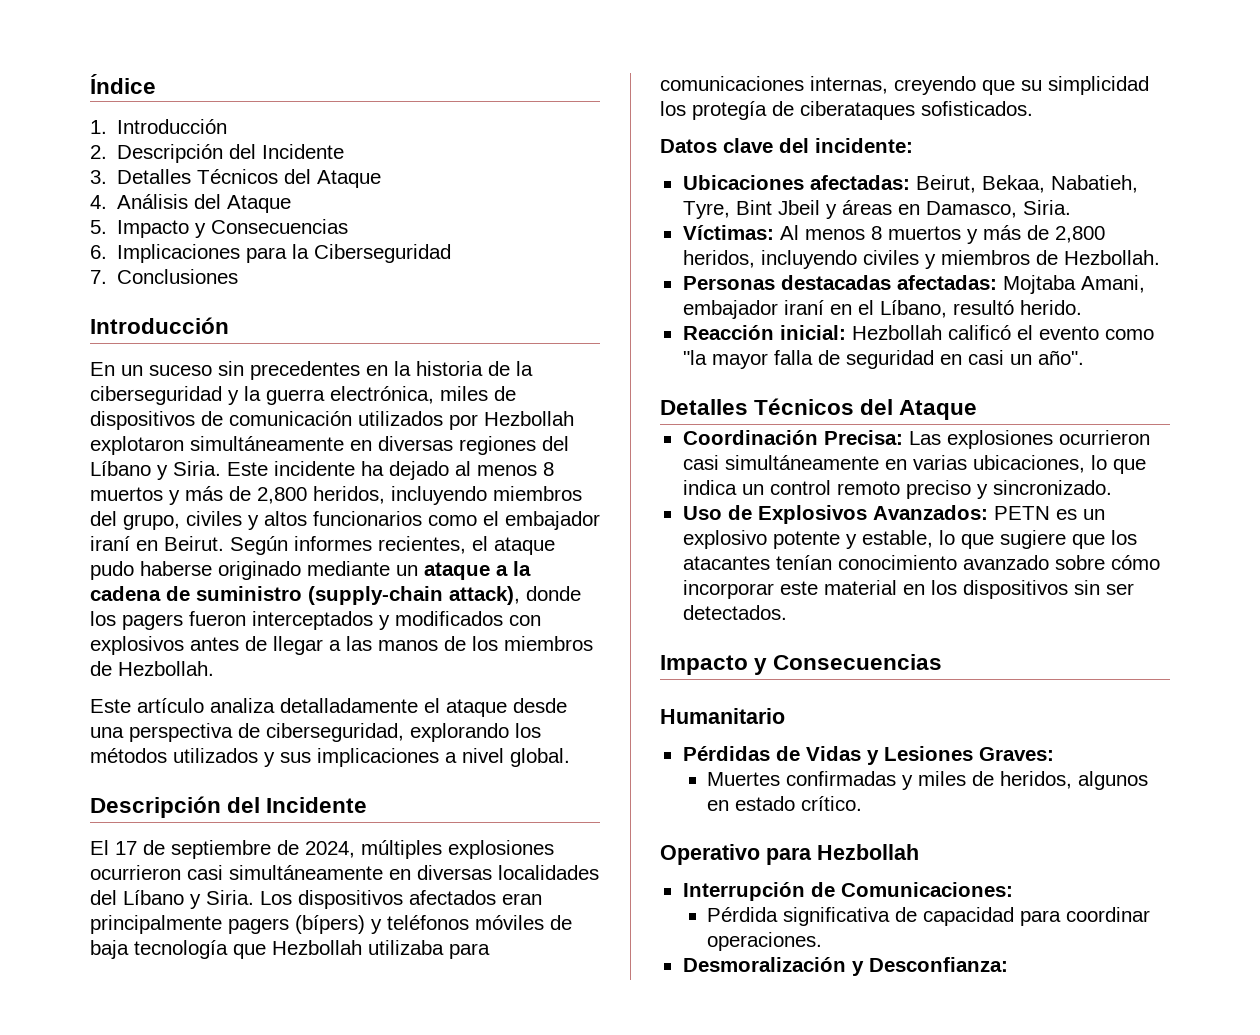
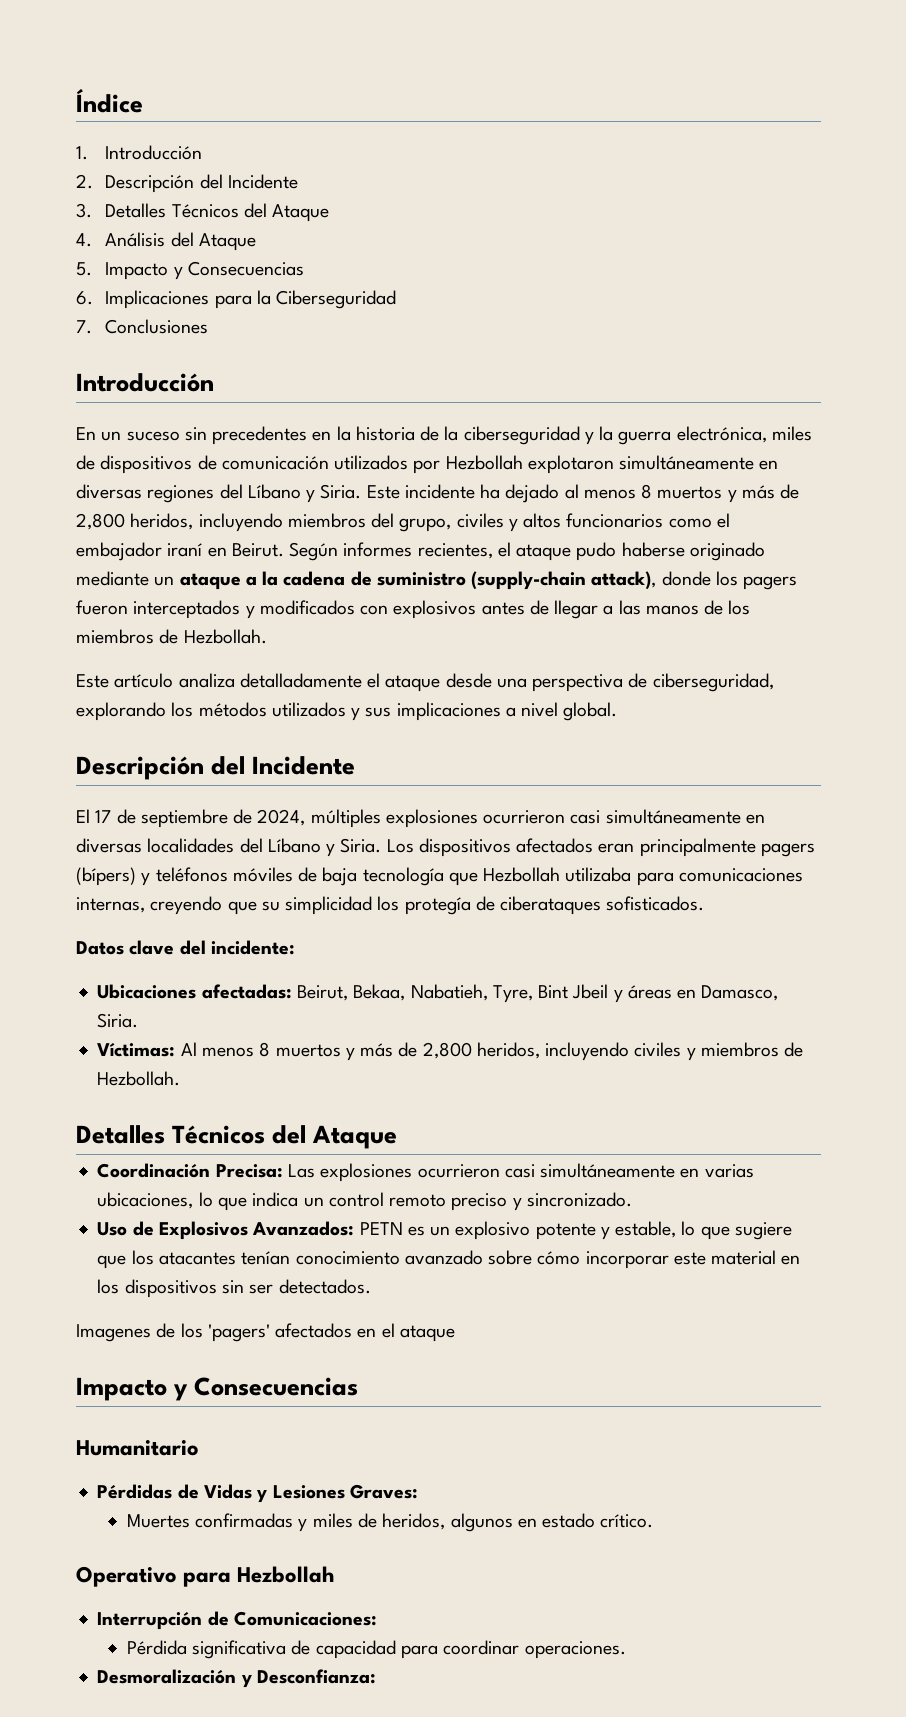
- Personas destacadas afectadas: Mojtaba Amani, embajador iraní en el Líbano, resultó herido.
- Reacción inicial: Hezbollah calificó el evento como "la mayor falla de seguridad en casi un año".
+ Imagenes de los 'pagers' afectados en el ataque

